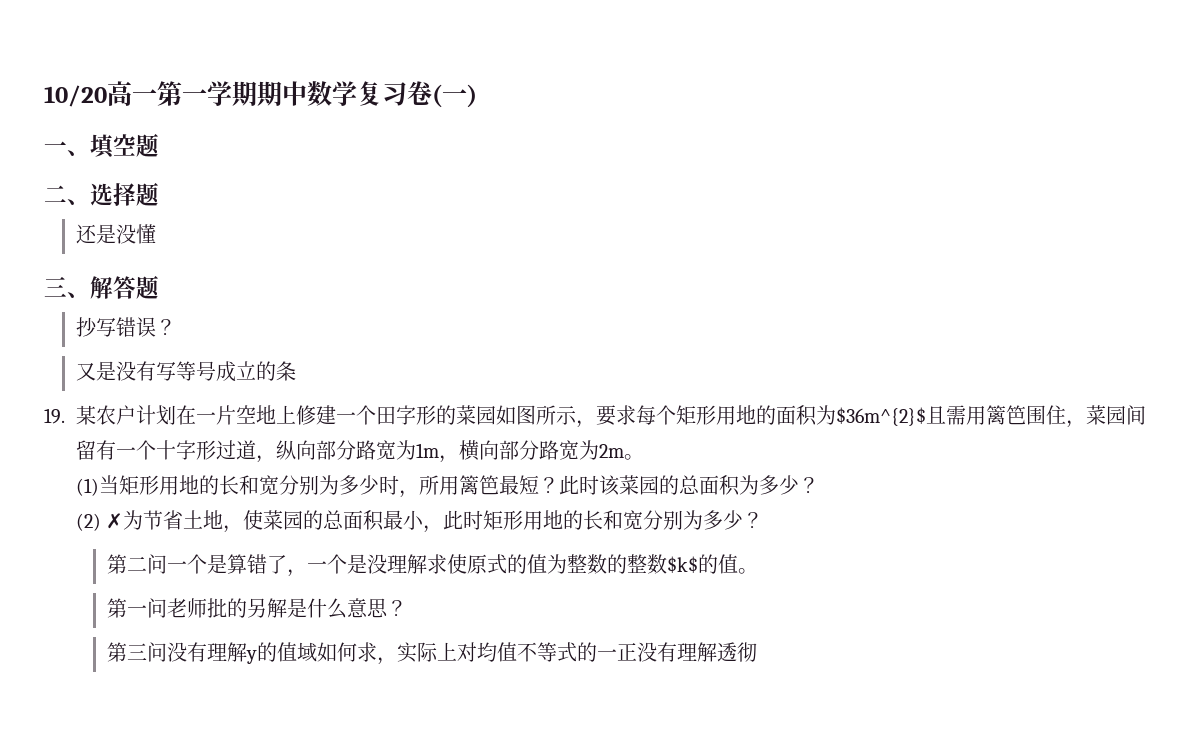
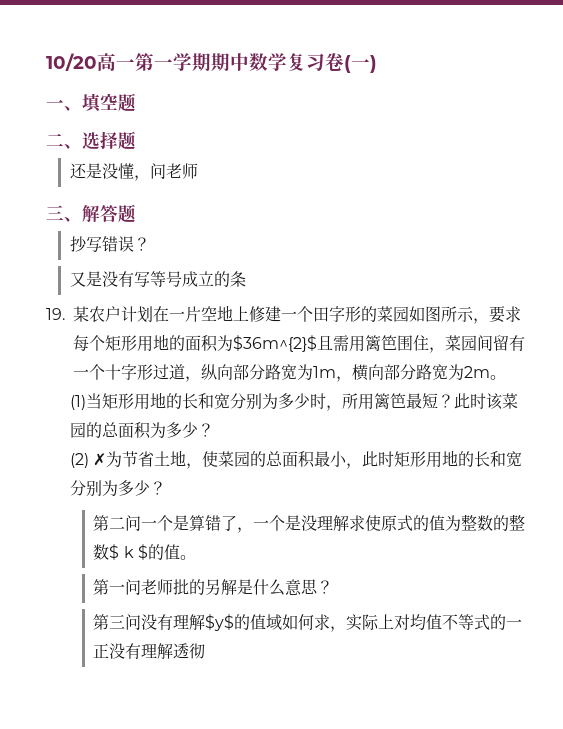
- 还是没懂
+ 还是没懂，问老师
- 第二问一个是算错了，一个是没理解求使原式的值为整数的整数$k$的值。
+ 第二问一个是算错了，一个是没理解求使原式的值为整数的整数$ k $的值。
- 第三问没有理解y的值域如何求，实际上对均值不等式的一正没有理解透彻
+ 第三问没有理解$y$的值域如何求，实际上对均值不等式的一正没有理解透彻

